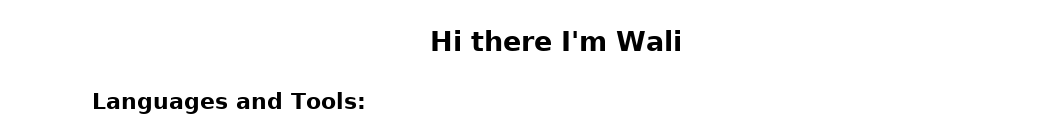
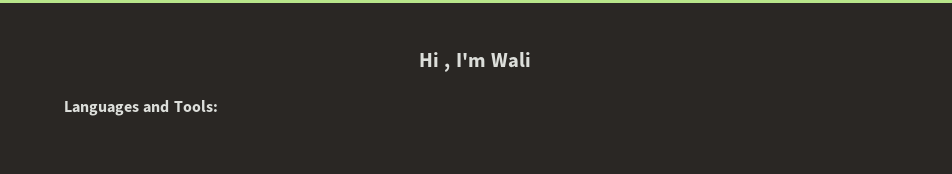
- Hi there I'm Wali
+ Hi , I'm Wali

